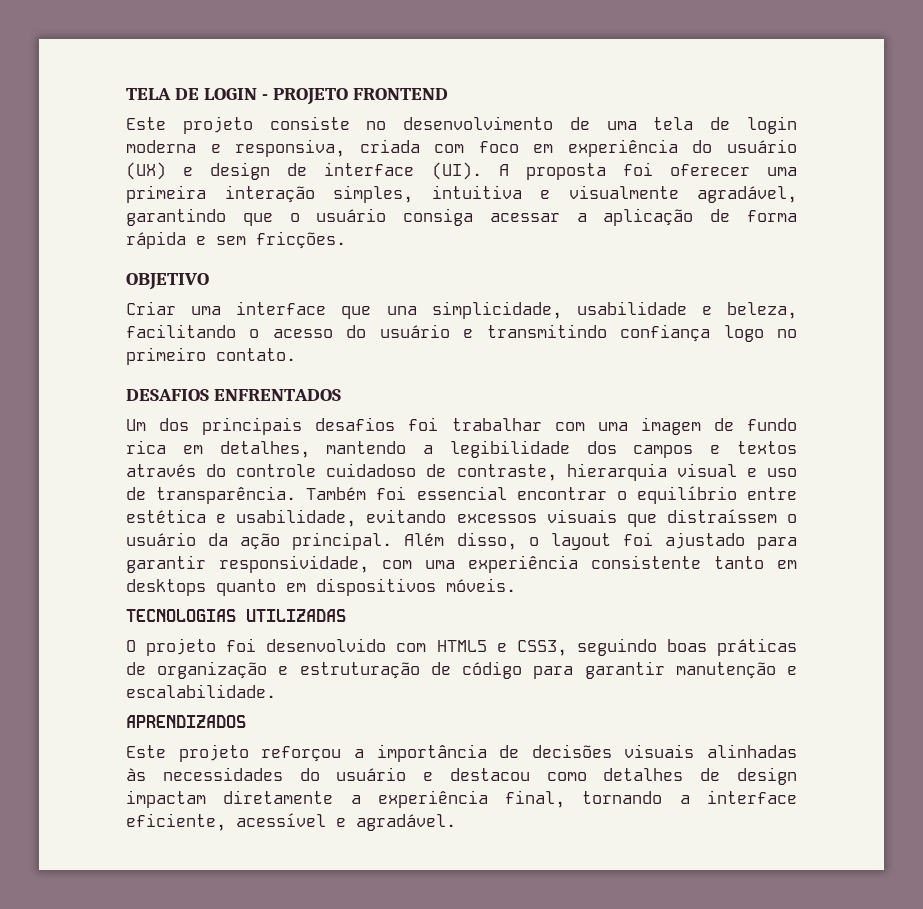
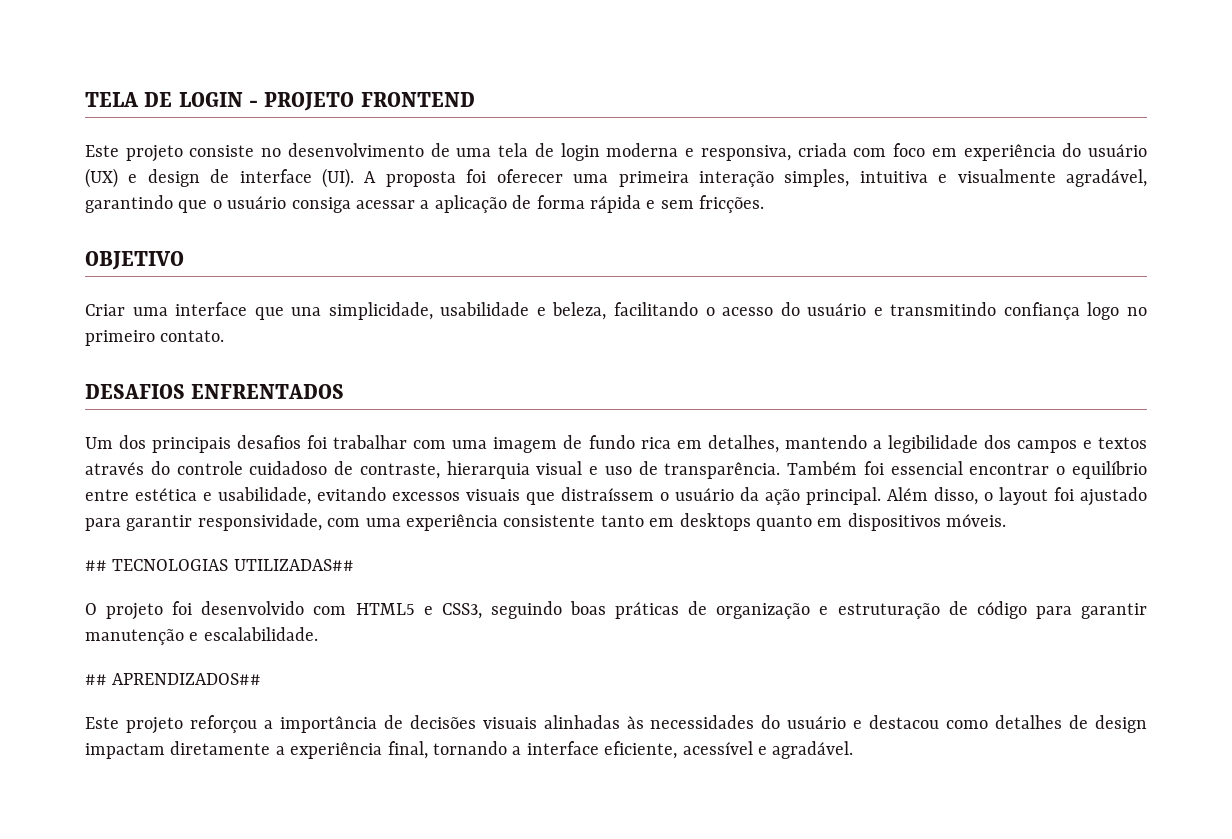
- TECNOLOGIAS UTILIZADAS
+ ## TECNOLOGIAS UTILIZADAS##
- APRENDIZADOS
+ ## APRENDIZADOS##

